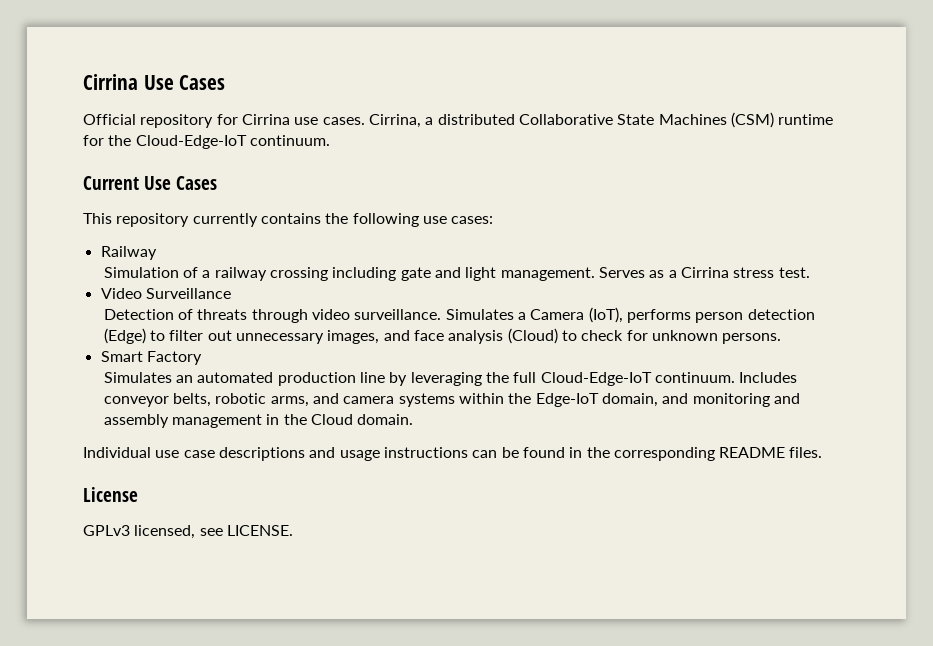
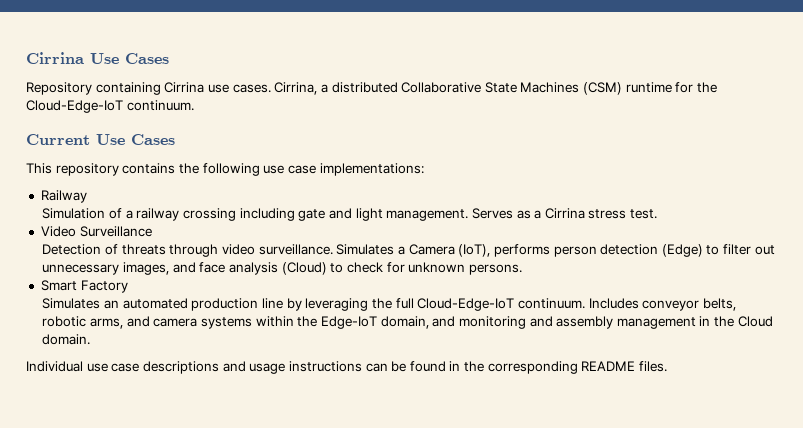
- Official repository for Cirrina use cases.
+ Repository containing Cirrina use cases.
- This repository currently contains the following use cases:
+ This repository contains the following use case implementations:
- License
- GPLv3 licensed, see LICENSE.

